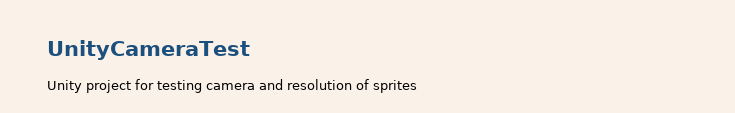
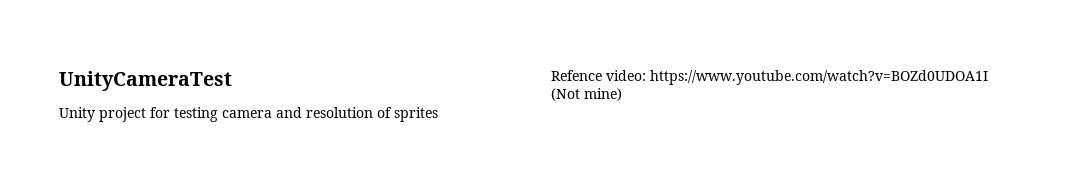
+ Refence video: https://www.youtube.com/watch?v=BOZd0UDOA1I (Not mine)

